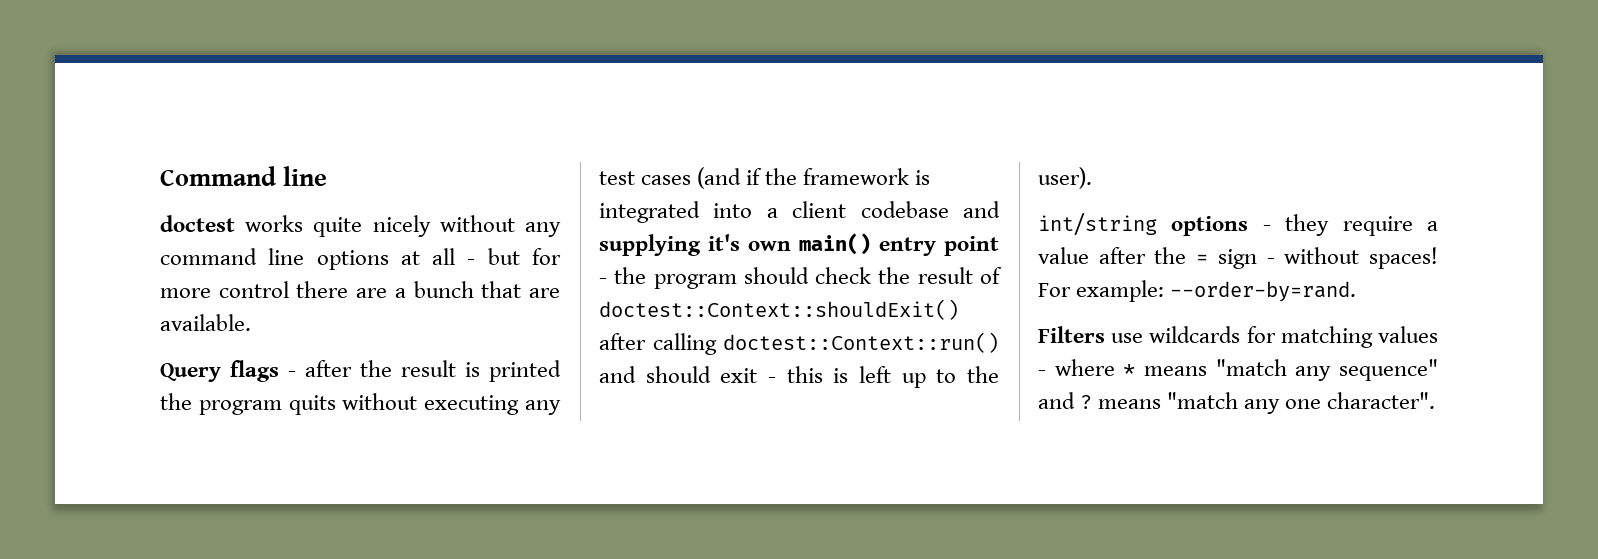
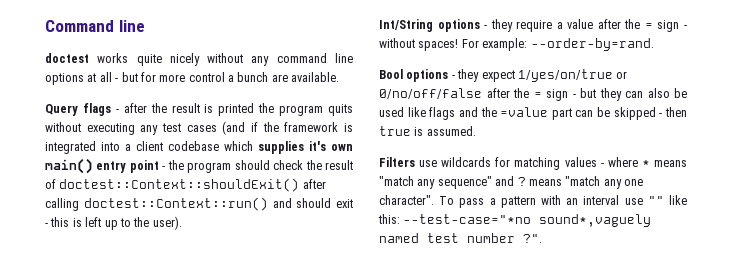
- doctest works quite nicely without any command line options at all - but for more control there are a bunch that are available.
+ doctest works quite nicely without any command line options at all - but for more control a bunch are available.
- Query flags - after the result is printed the program quits without executing any test cases (and if the framework is integrated into a client codebase and supplying it's own main() entry point - the program should check the result of doctest::Context::shouldExit() after calling doctest::Context::run() and should exit - this is left up to the user).
+ Query flags - after the result is printed the program quits without executing any test cases (and if the framework is integrated into a client codebase which supplies it's own main() entry point - the program should check the result of doctest::Context::shouldExit() after calling doctest::Context::run() and should exit - this is left up to the user).
- int/string options - they require a value after the = sign - without spaces!
+ Int/String options - they require a value after the = sign - without spaces!
+ Bool options - they expect 1/yes/on/true or 0/no/off/false after the = sign - but they can also be used like flags and the =value part can be skipped - then true is assumed.
+ To pass a pattern with an interval use "" like this: --test-case="*no sound*,vaguely named test number ?".

